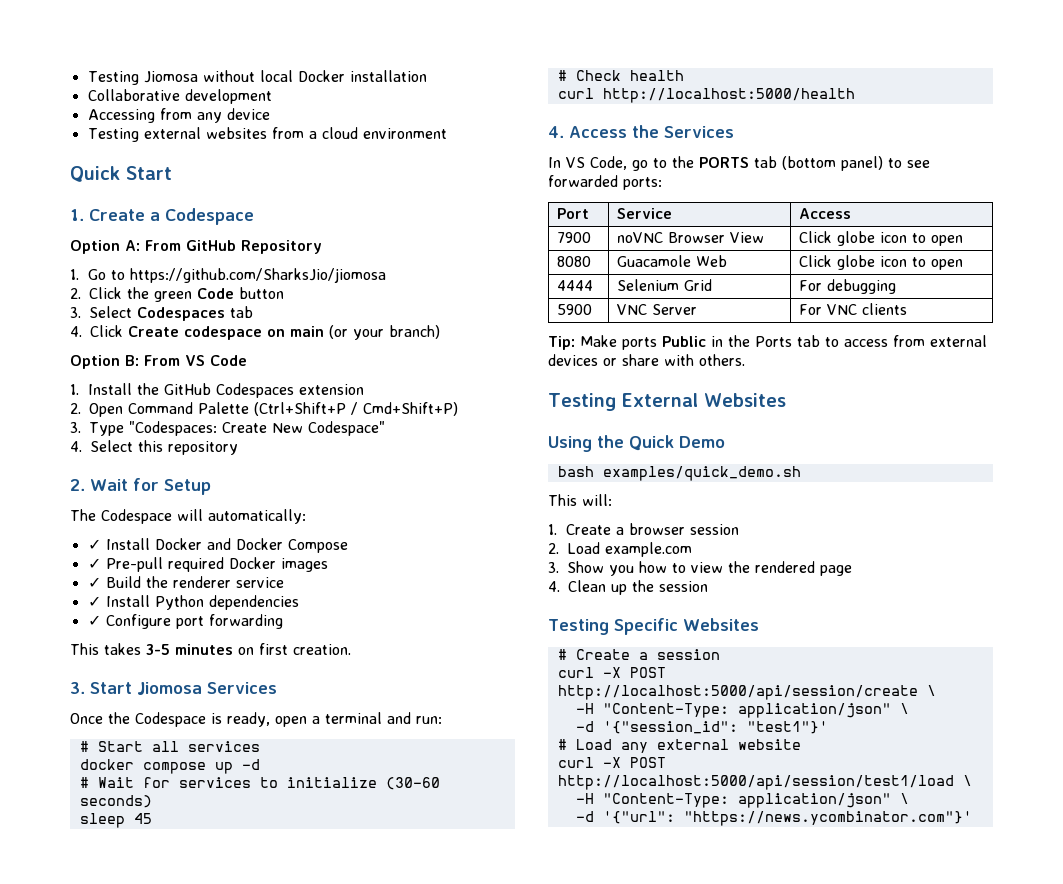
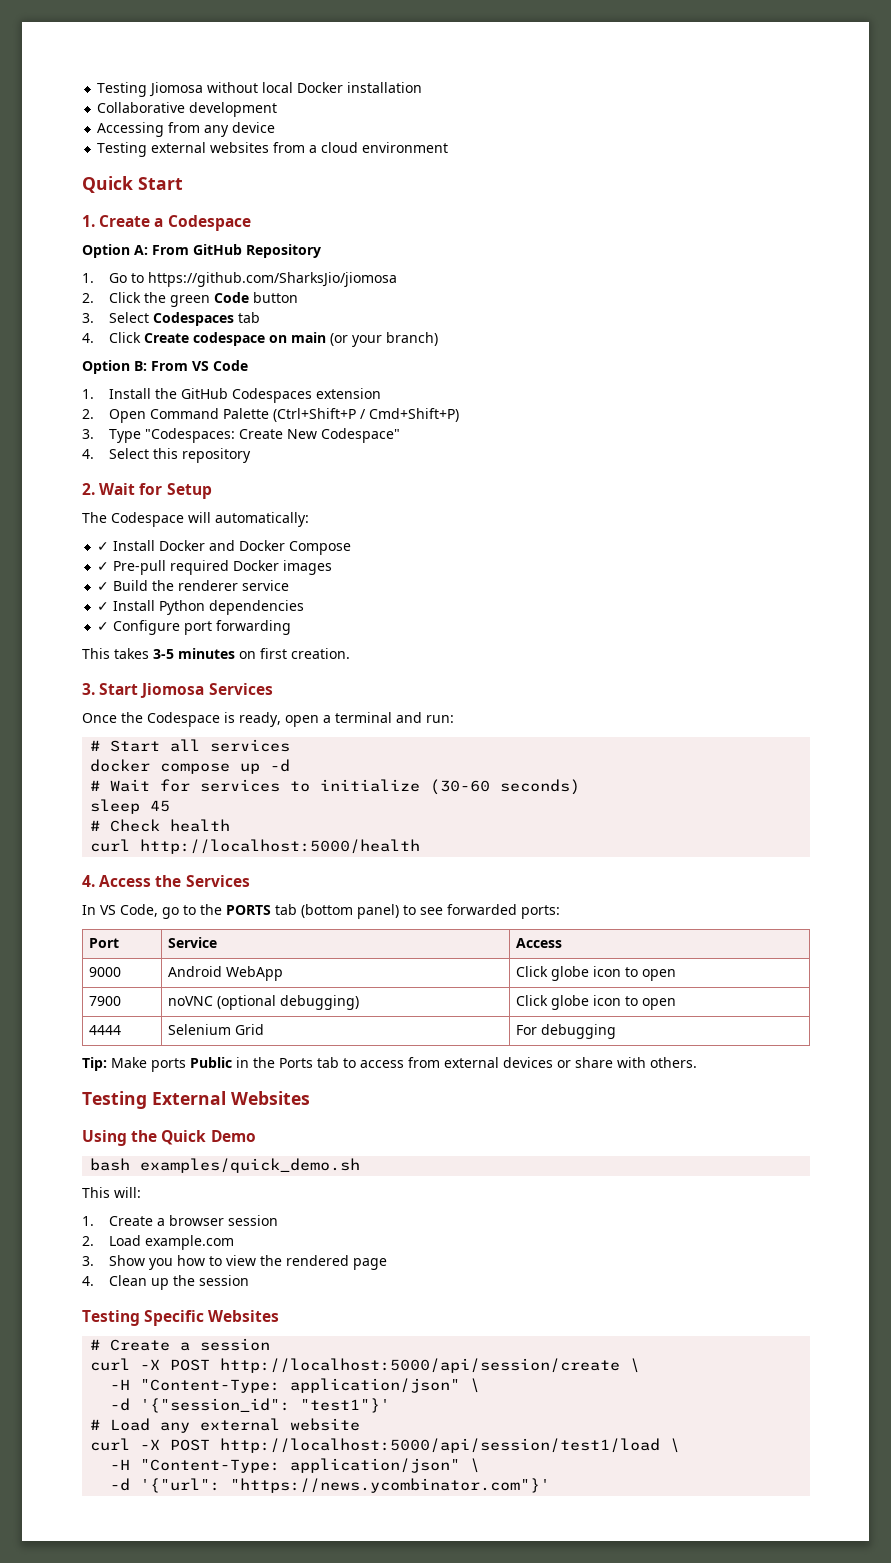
- 7900 | noVNC Browser View | Click globe icon to open
- 8080 | Guacamole Web | Click globe icon to open
+ 9000 | Android WebApp | Click globe icon to open
+ 7900 | noVNC (optional debugging) | Click globe icon to open
- 5900 | VNC Server | For VNC clients

